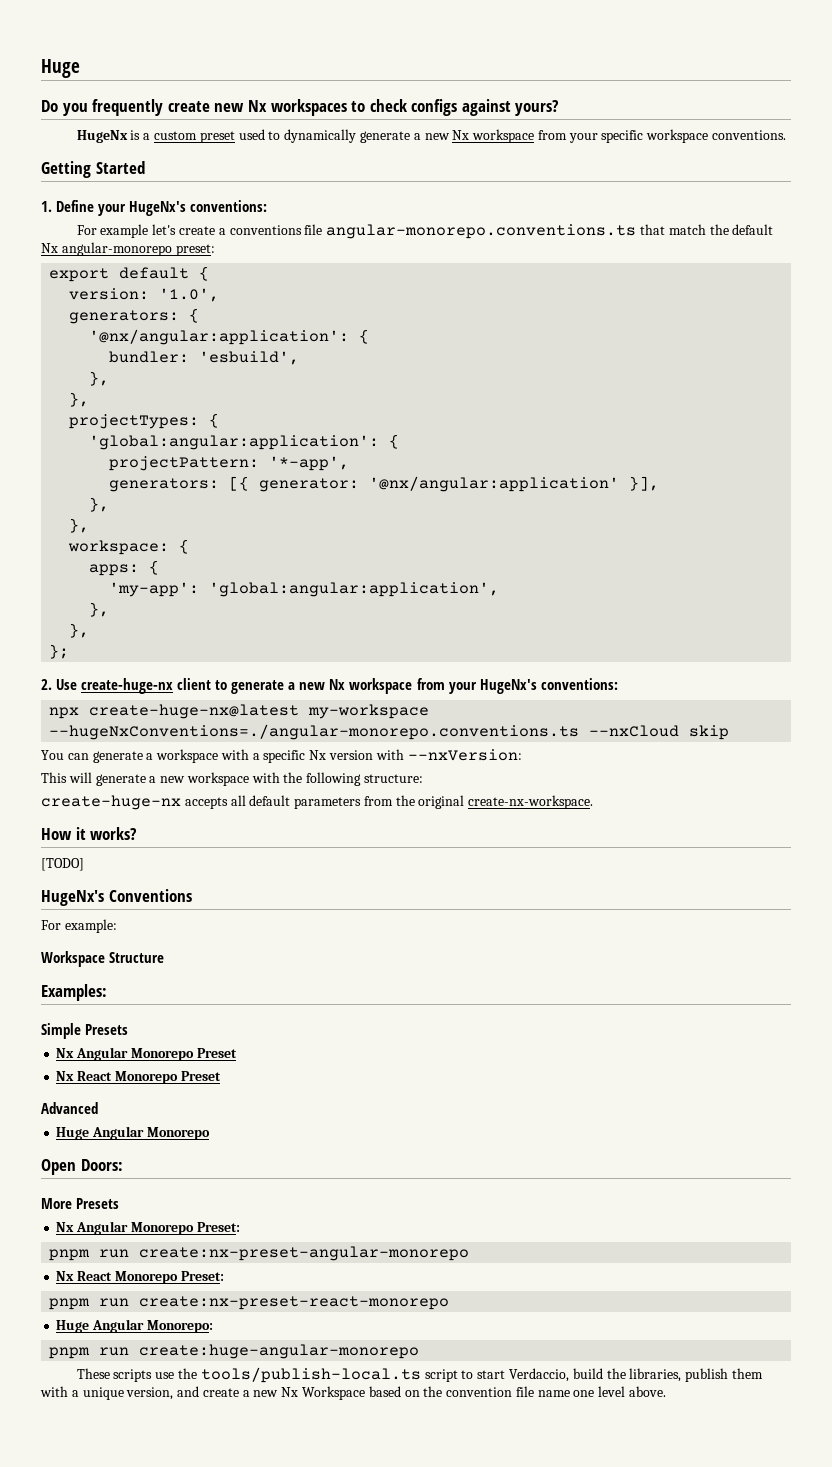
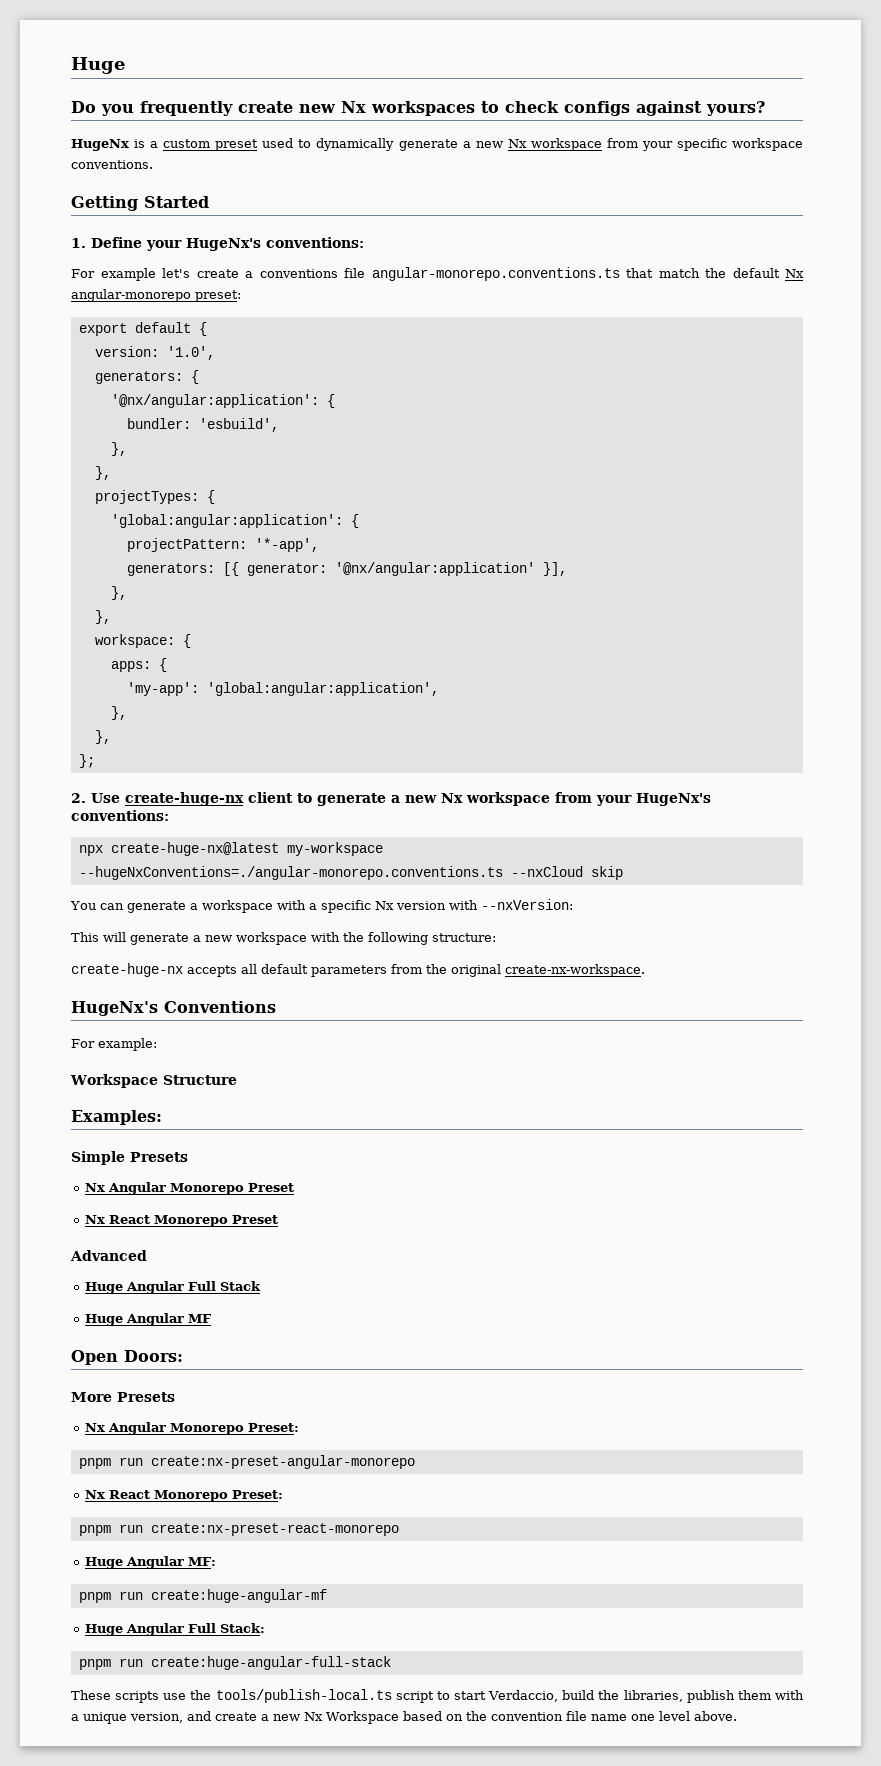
- How it works?
- [TODO]
- Huge Angular Monorepo
+ Huge Angular Full Stack
+ Huge Angular MF
- Huge Angular Monorepo:
- pnpm run create:huge-angular-monorepo
+ Huge Angular MF:
+ pnpm run create:huge-angular-mf
+ Huge Angular Full Stack:
+ pnpm run create:huge-angular-full-stack

